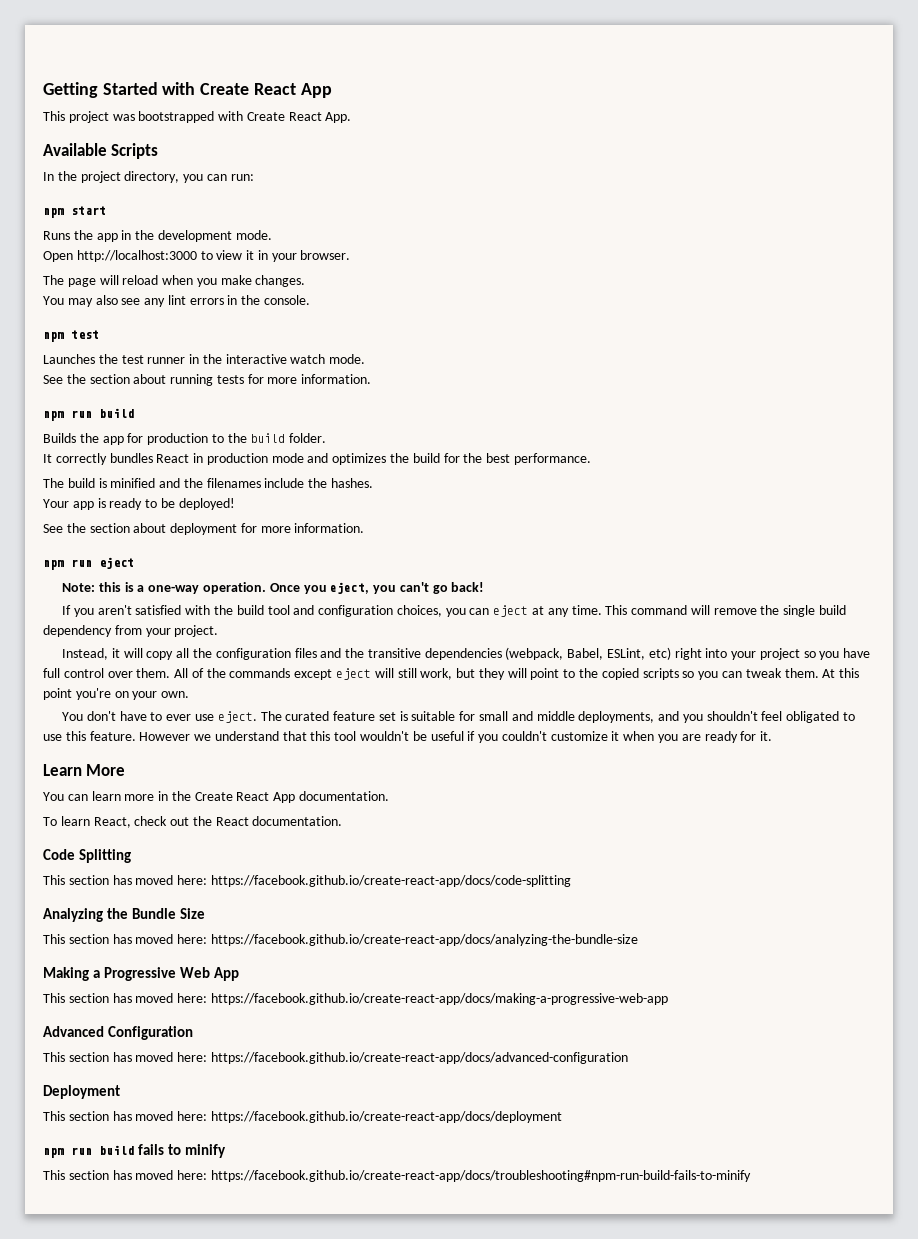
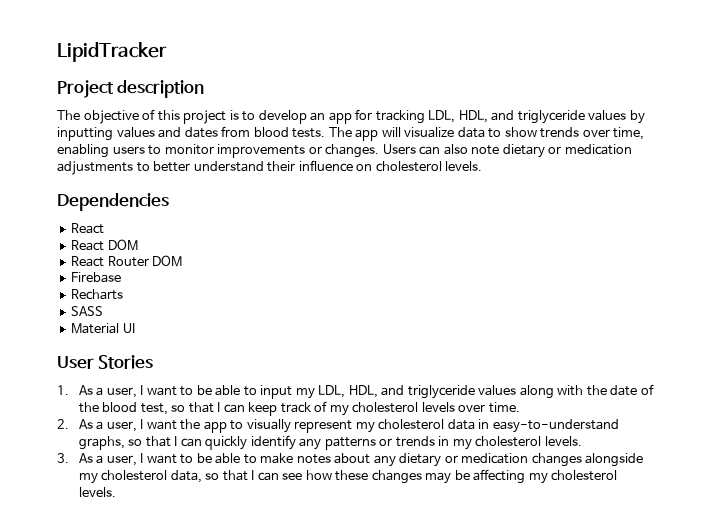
- Getting Started with Create React App
- This project was bootstrapped with Create React App.
- Available Scripts
- In the project directory, you can run:
- npm start
- Runs the app in the development mode.
- Open http://localhost:3000 to view it in your browser.
- The page will reload when you make changes.
- You may also see any lint errors in the console.
- npm test
- Launches the test runner in the interactive watch mode.
- See the section about running tests for more information.
- npm run build
- Builds the app for production to the build folder.
- It correctly bundles React in production mode and optimizes the build for the best performance.
- The build is minified and the filenames include the hashes.
- Your app is ready to be deployed!
- See the section about deployment for more information.
- npm run eject
- Note: this is a one-way operation. Once you eject, you can't go back!
- If you aren't satisfied with the build tool and configuration choices, you can eject at any time. This command will remove the single build dependency from your project.
- Instead, it will copy all the configuration files and the transitive dependencies (webpack, Babel, ESLint, etc) right into your project so you have full control over them. All of the commands except eject will still work, but they will point to the copied scripts so you can tweak them. At this point you're on your own.
- You don't have to ever use eject. The curated feature set is suitable for small and middle deployments, and you shouldn't feel obligated to use this feature. However we understand that this tool wouldn't be useful if you couldn't customize it when you are ready for it.
- Learn More
- You can learn more in the Create React App documentation.
- To learn React, check out the React documentation.
- Code Splitting
- This section has moved here: https://facebook.github.io/create-react-app/docs/code-splitting
- Analyzing the Bundle Size
- This section has moved here: https://facebook.github.io/create-react-app/docs/analyzing-the-bundle-size
- Making a Progressive Web App
- This section has moved here: https://facebook.github.io/create-react-app/docs/making-a-progressive-web-app
- Advanced Configuration
- This section has moved here: https://facebook.github.io/create-react-app/docs/advanced-configuration
- Deployment
- This section has moved here: https://facebook.github.io/create-react-app/docs/deployment
- npm run build fails to minify
- This section has moved here: https://facebook.github.io/create-react-app/docs/troubleshooting#npm-run-build-fails-to-minify
+ LipidTracker
+ Project description
+ The objective of this project is to develop an app for tracking LDL, HDL, and triglyceride values by inputting values and dates from blood tests. The app will visualize data to show trends over time, enabling users to monitor improvements or changes. Users can also note dietary or medication adjustments to better understand their influence on cholesterol levels.
+ Dependencies
+ React
+ React DOM
+ React Router DOM
+ Firebase
+ Recharts
+ SASS
+ Material UI
+ User Stories
+ 1. As a user, I want to be able to input my LDL, HDL, and triglyceride values along with the date of the blood test, so that I can keep track of my cholesterol levels over time.
+ 2. As a user, I want the app to visually represent my cholesterol data in easy-to-understand graphs, so that I can quickly identify any patterns or trends in my cholesterol levels.
+ 3. As a user, I want to be able to make notes about any dietary or medication changes alongside my cholesterol data, so that I can see how these changes may be affecting my cholesterol levels.

